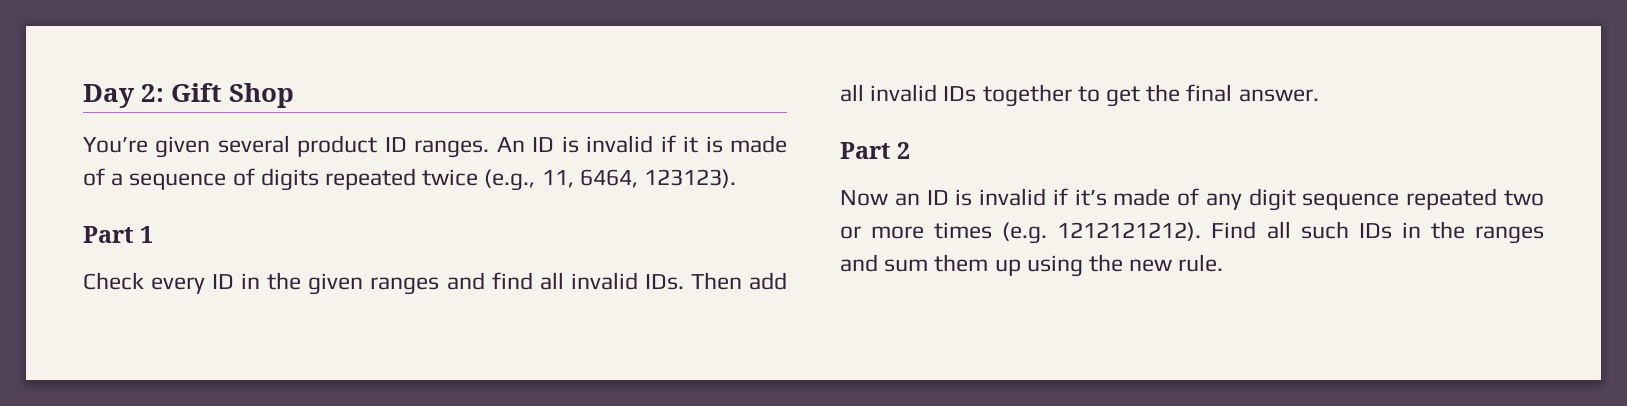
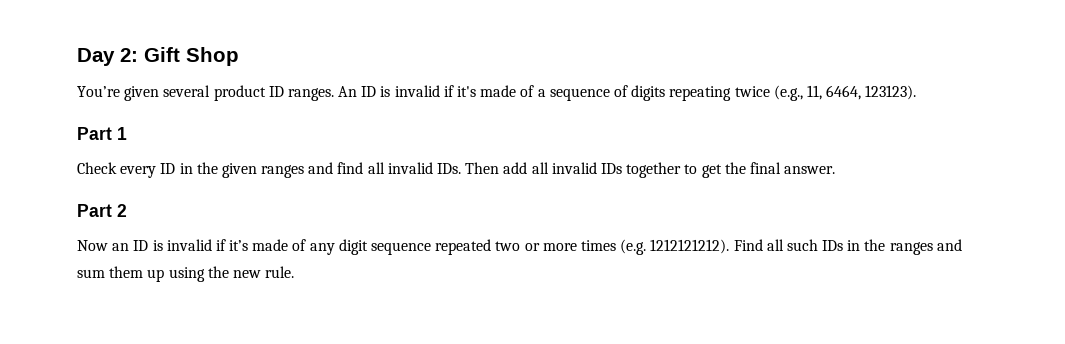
- An ID is invalid if it is made of a sequence of digits repeated twice (e.g., 11, 6464, 123123).
+ An ID is invalid if it's made of a sequence of digits repeating twice (e.g., 11, 6464, 123123).

